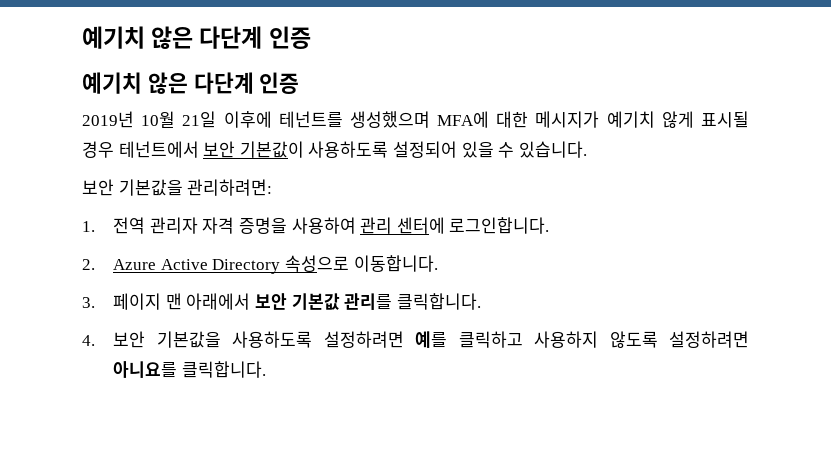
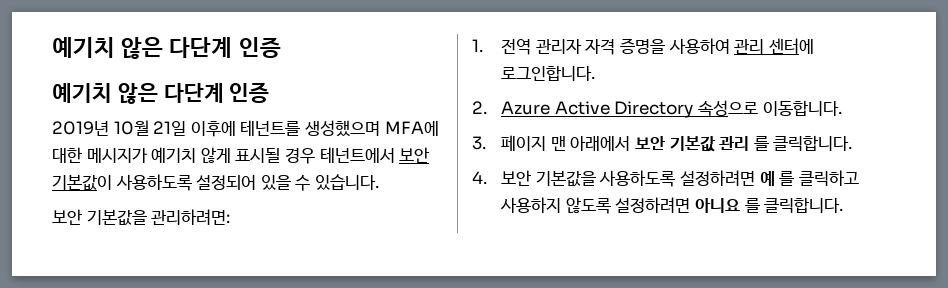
- 3. 페이지 맨 아래에서 보안 기본값 관리를 클릭합니다.
+ 3. 페이지 맨 아래에서 보안 기본값 관리 를 클릭합니다.
- 4. 보안 기본값을 사용하도록 설정하려면 예를 클릭하고 사용하지 않도록 설정하려면 아니요를 클릭합니다.
+ 4. 보안 기본값을 사용하도록 설정하려면 예 를 클릭하고 사용하지 않도록 설정하려면 아니요 를 클릭합니다.

